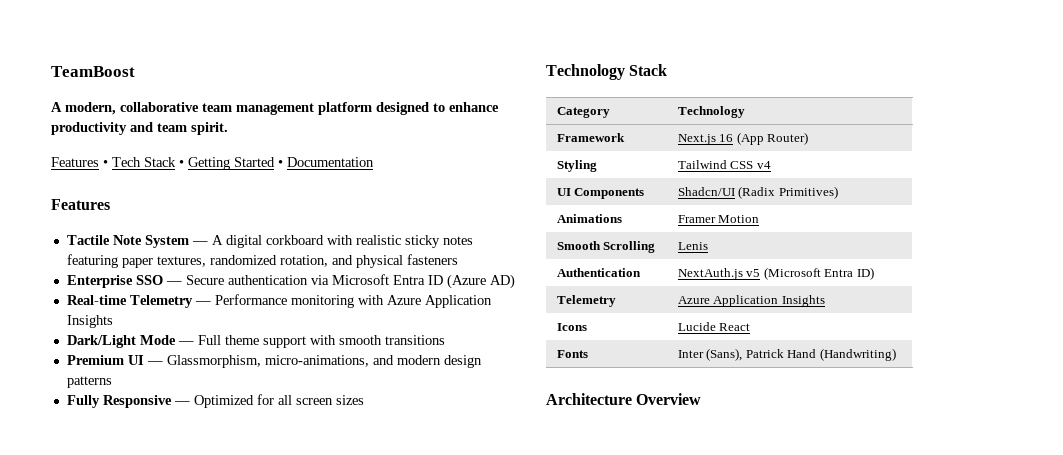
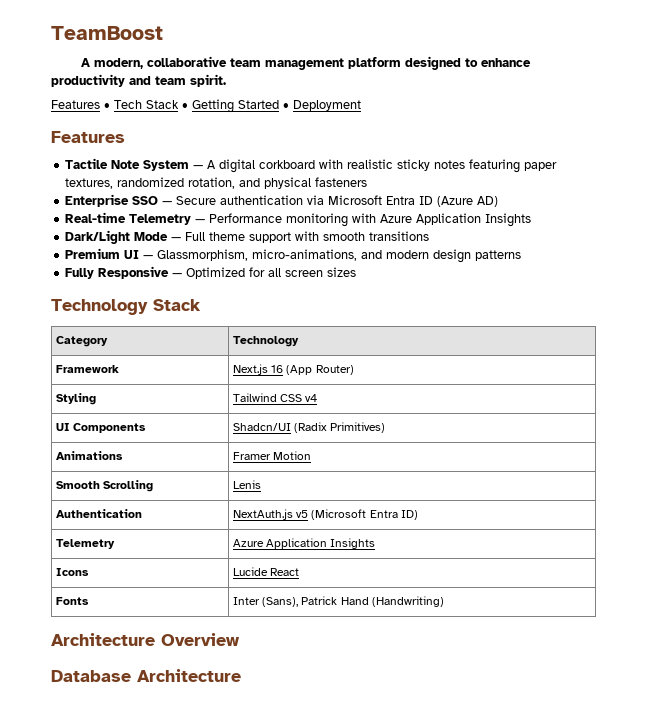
- Features • Tech Stack • Getting Started • Documentation
+ Features • Tech Stack • Getting Started • Deployment
+ Database Architecture

